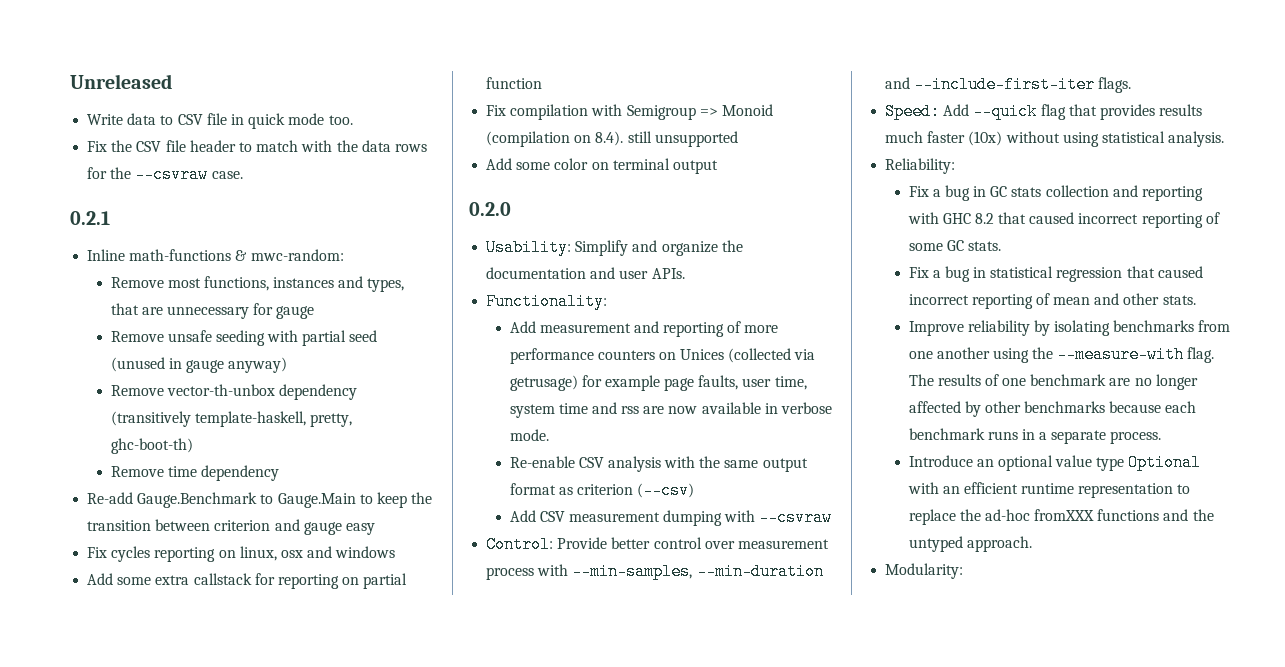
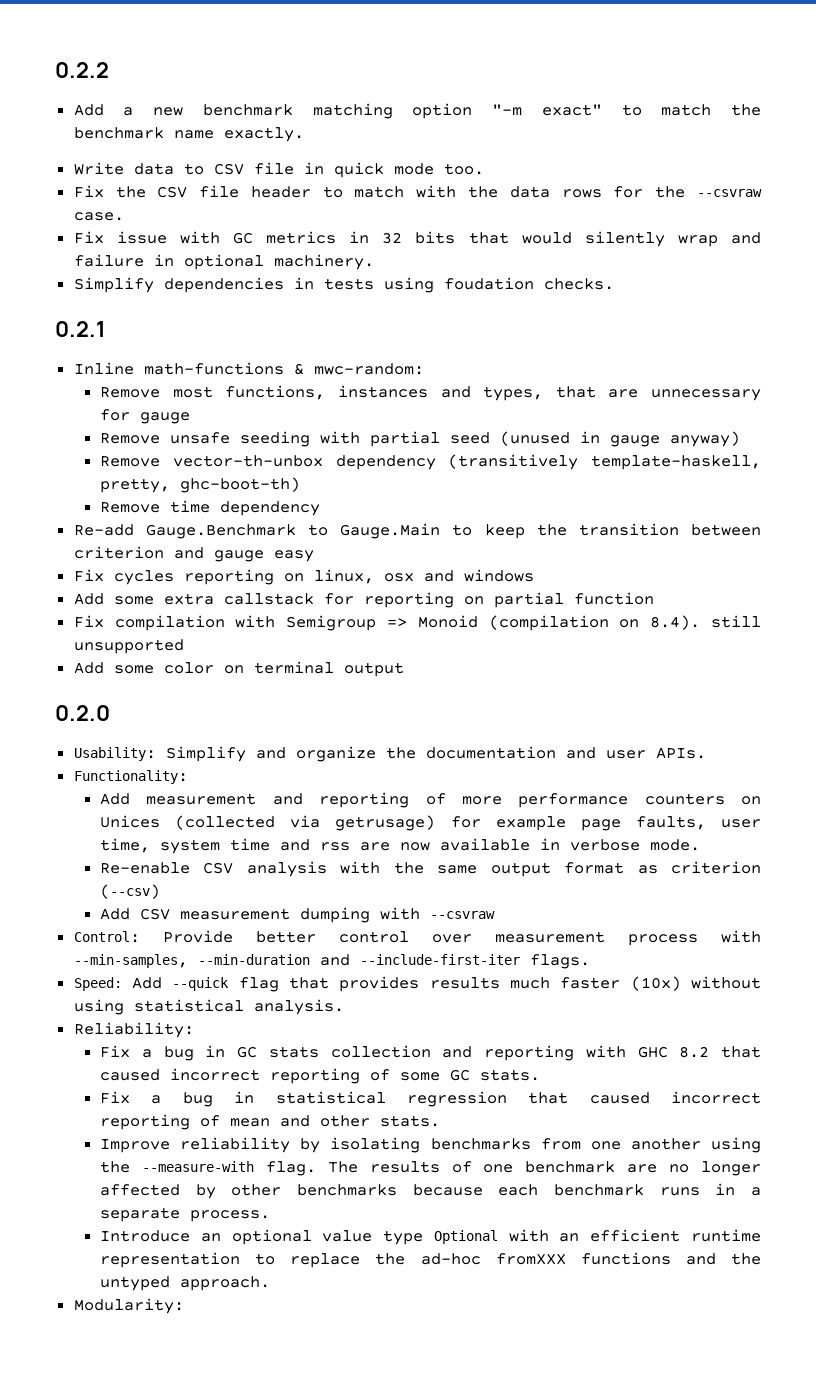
- Unreleased
+ 0.2.2
+ Add a new benchmark matching option "-m exact" to match the benchmark name exactly.
+ Fix issue with GC metrics in 32 bits that would silently wrap and failure in optional machinery.
+ Simplify dependencies in tests using foudation checks.

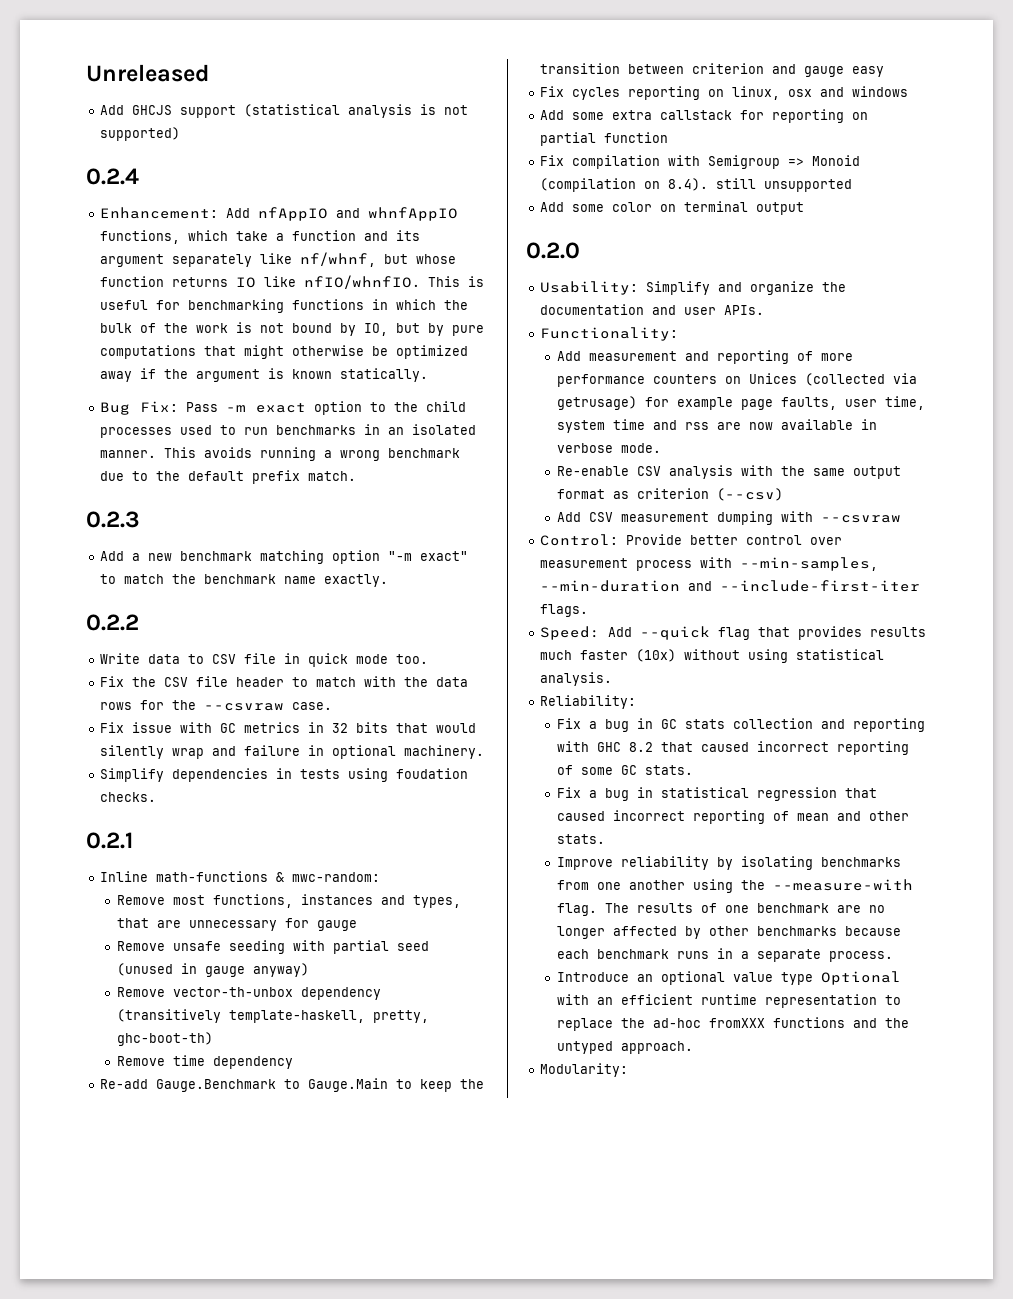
- 0.2.2
+ Unreleased
+ Add GHCJS support (statistical analysis is not supported)
+ 0.2.4
+ Enhancement: Add nfAppIO and whnfAppIO functions, which take a function and its argument separately like nf/whnf, but whose function returns IO like nfIO/whnfIO. This is useful for benchmarking functions in which the bulk of the work is not bound by IO, but by pure computations that might otherwise be optimized away if the argument is known statically.
+ Bug Fix: Pass -m exact option to the child processes used to run benchmarks in an isolated manner. This avoids running a wrong benchmark due to the default prefix match.
+ 0.2.3
+ 0.2.2

